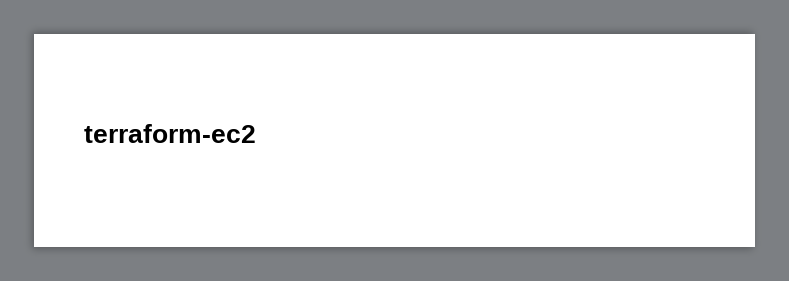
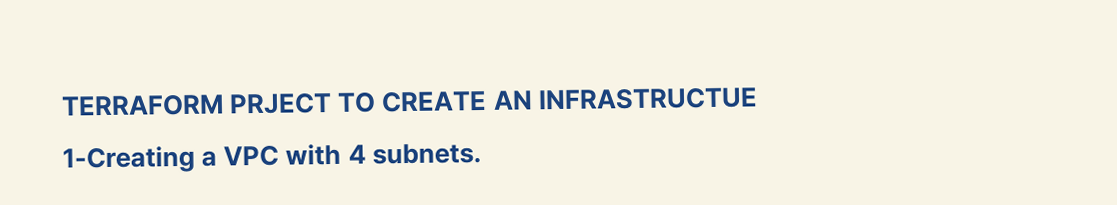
- terraform-ec2
+ TERRAFORM PRJECT TO CREATE AN INFRASTRUCTUE
+ 1-Creating a VPC with 4 subnets.

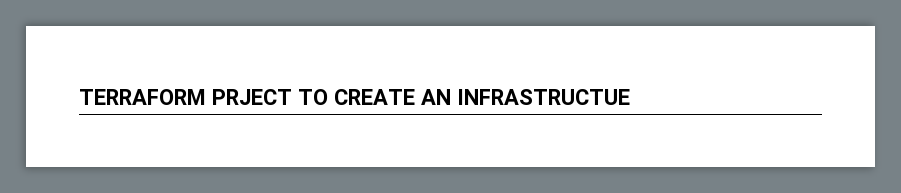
- 1-Creating a VPC with 4 subnets.

